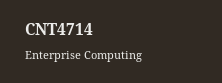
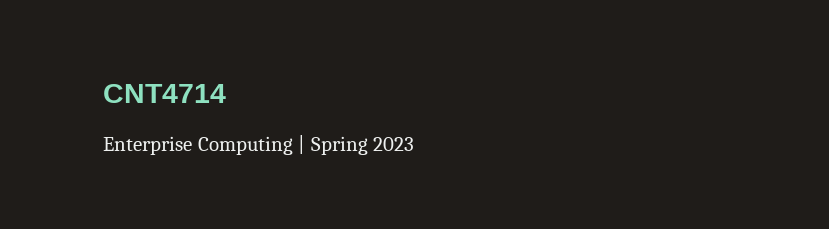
- Enterprise Computing
+ Enterprise Computing | Spring 2023

